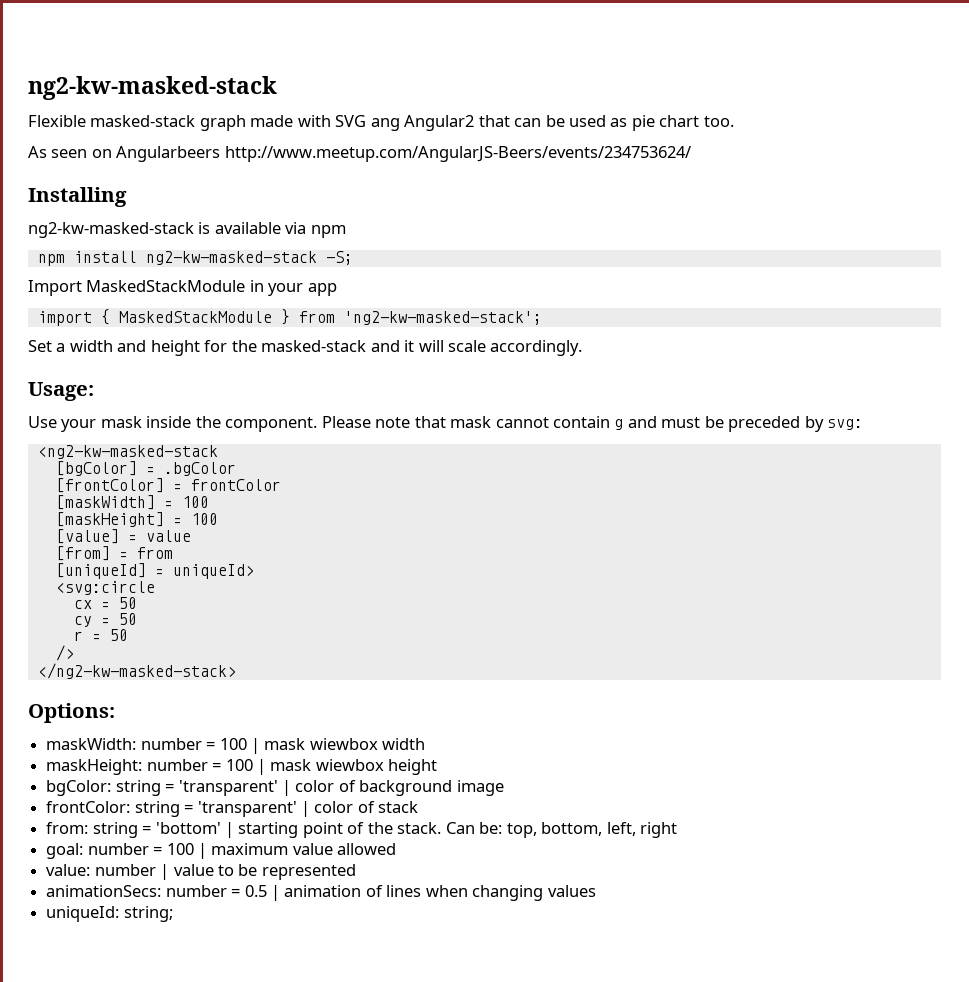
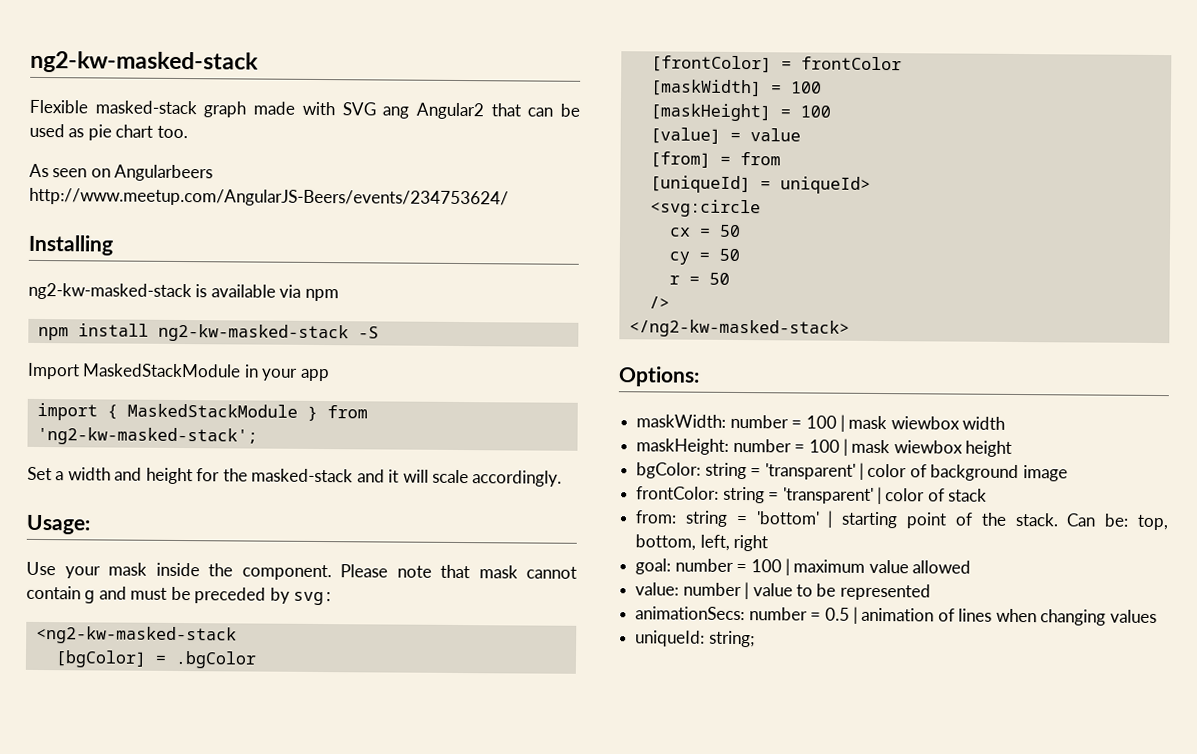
- npm install ng2-kw-masked-stack -S;
+ npm install ng2-kw-masked-stack -S

